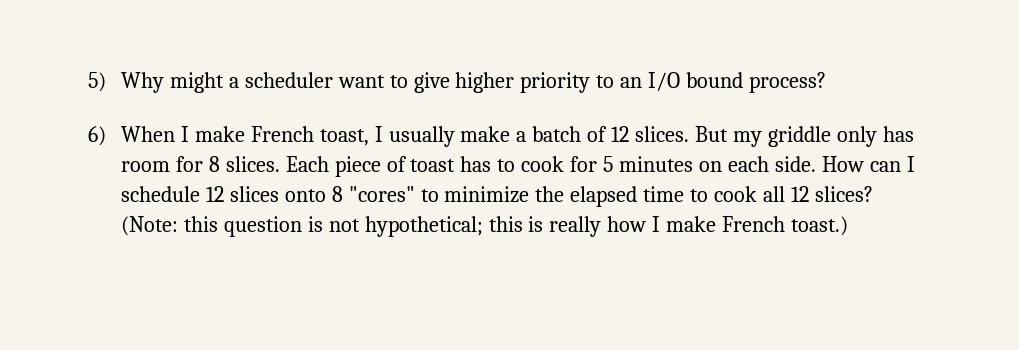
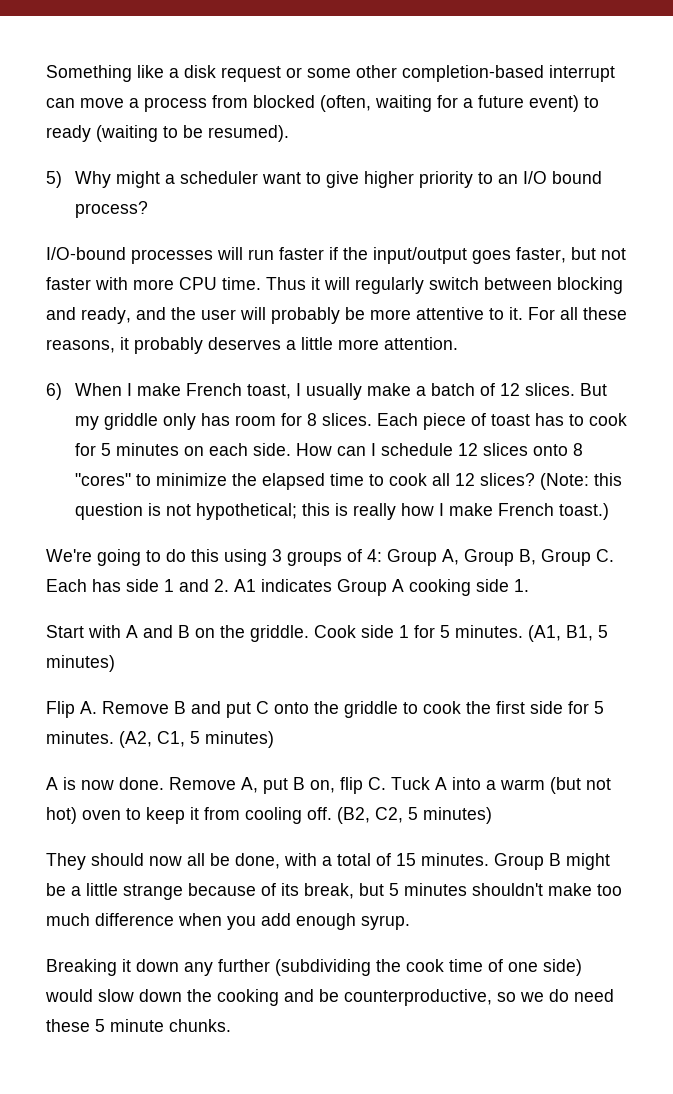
+ Something like a disk request or some other completion-based interrupt can move a process from blocked (often, waiting for a future event) to ready (waiting to be resumed).
+ I/O-bound processes will run faster if the input/output goes faster, but not faster with more CPU time. Thus it will regularly switch between blocking and ready, and the user will probably be more attentive to it. For all these reasons, it probably deserves a little more attention.
+ We're going to do this using 3 groups of 4: Group A, Group B, Group C. Each has side 1 and 2. A1 indicates Group A cooking side 1.
+ Start with A and B on the griddle. Cook side 1 for 5 minutes. (A1, B1, 5 minutes)
+ Flip A. Remove B and put C onto the griddle to cook the first side for 5 minutes. (A2, C1, 5 minutes)
+ A is now done. Remove A, put B on, flip C. Tuck A into a warm (but not hot) oven to keep it from cooling off. (B2, C2, 5 minutes)
+ They should now all be done, with a total of 15 minutes. Group B might be a little strange because of its break, but 5 minutes shouldn't make too much difference when you add enough syrup.
+ Breaking it down any further (subdividing the cook time of one side) would slow down the cooking and be counterproductive, so we do need these 5 minute chunks.

